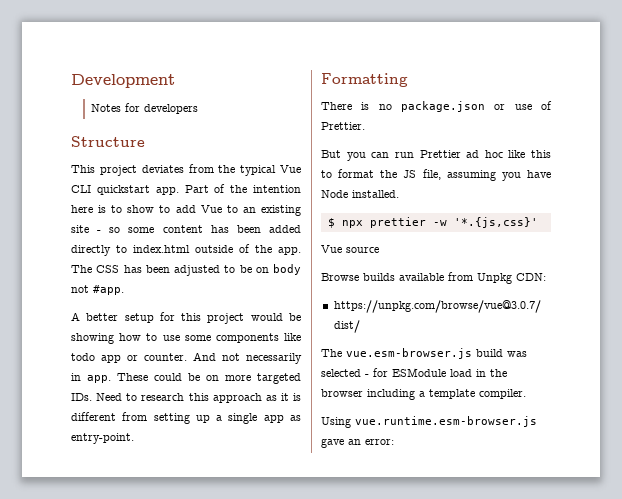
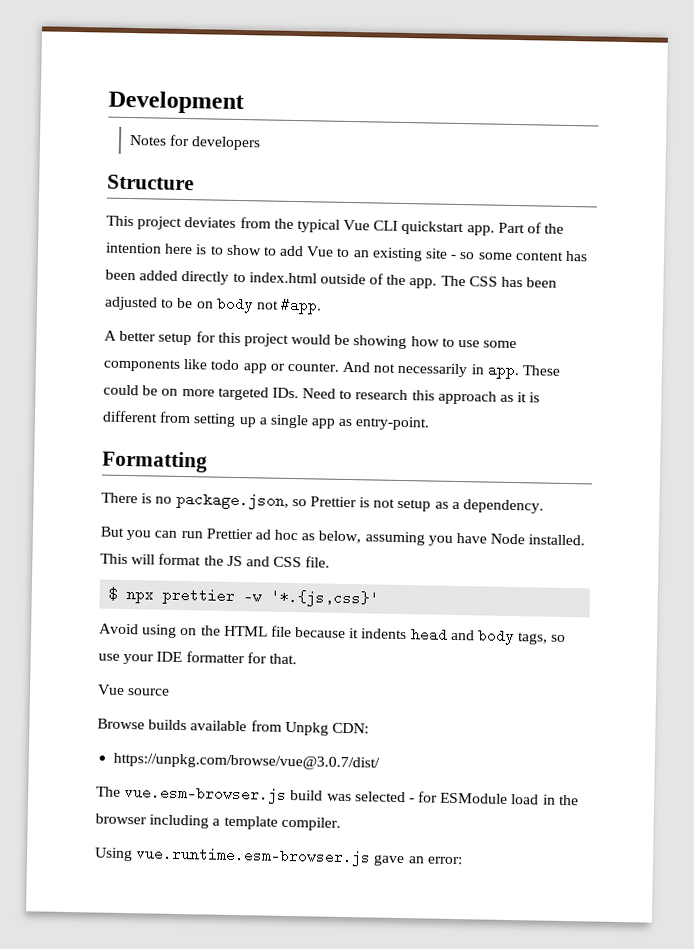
- There is no package.json or use of Prettier.
+ There is no package.json, so Prettier is not setup as a dependency.
- But you can run Prettier ad hoc like this to format the JS file, assuming you have Node installed.
+ But you can run Prettier ad hoc as below, assuming you have Node installed. This will format the JS and CSS file.
+ Avoid using on the HTML file because it indents head and body tags, so use your IDE formatter for that.

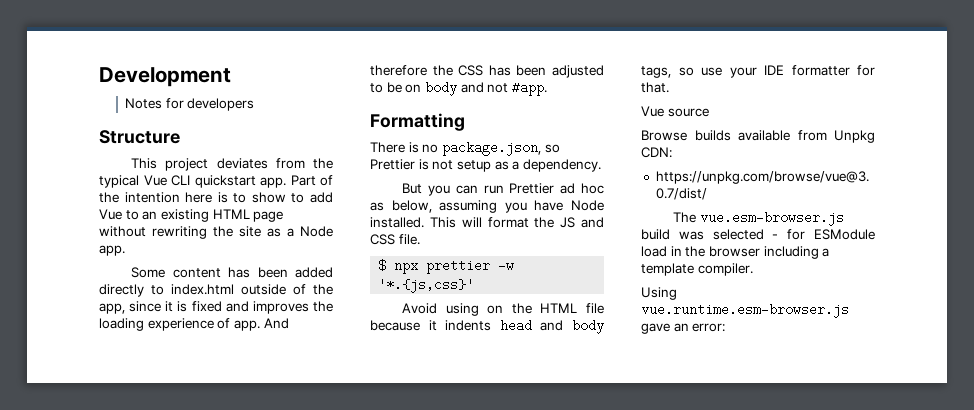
- Part of the intention here is to show to add Vue to an existing site - so some content has been added directly to index.html outside of the app. The CSS has been adjusted to be on body not #app.
+ Part of the intention here is to show to add Vue to an existing HTML page without rewriting the site as a Node app.
+ Some content has been added directly to index.html outside of the app, since it is fixed and improves the loading experience of app. And therefore the CSS has been adjusted to be on body and not #app.
- A better setup for this project would be showing how to use some components like todo app or counter. And not necessarily in app. These could be on more targeted IDs. Need to research this approach as it is different from setting up a single app as entry-point.

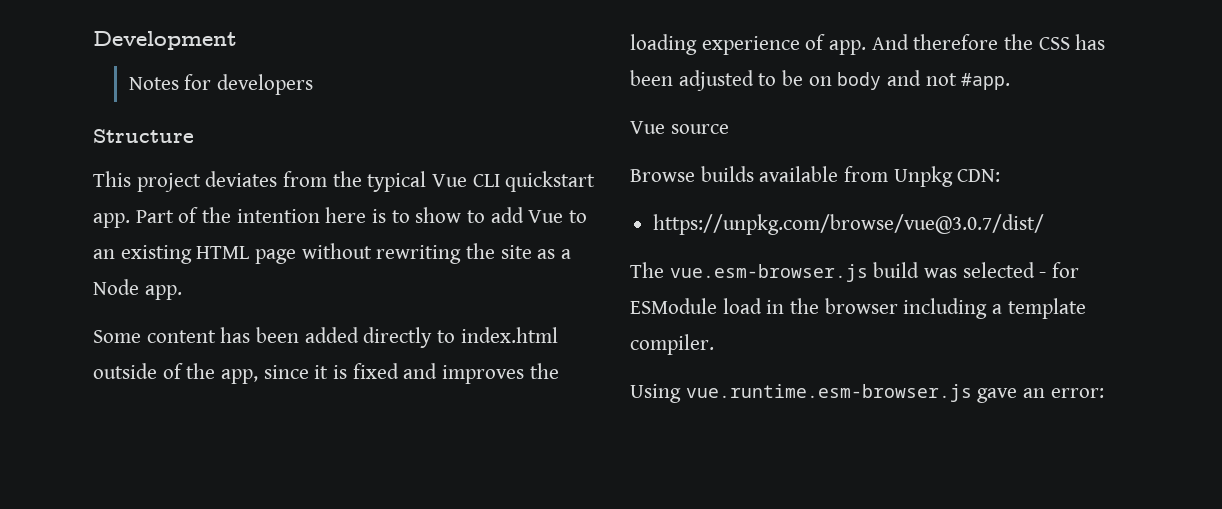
- Formatting
- There is no package.json, so Prettier is not setup as a dependency.
- But you can run Prettier ad hoc as below, assuming you have Node installed. This will format the JS and CSS file.
- $ npx prettier -w '*.{js,css}'
- Avoid using on the HTML file because it indents head and body tags, so use your IDE formatter for that.

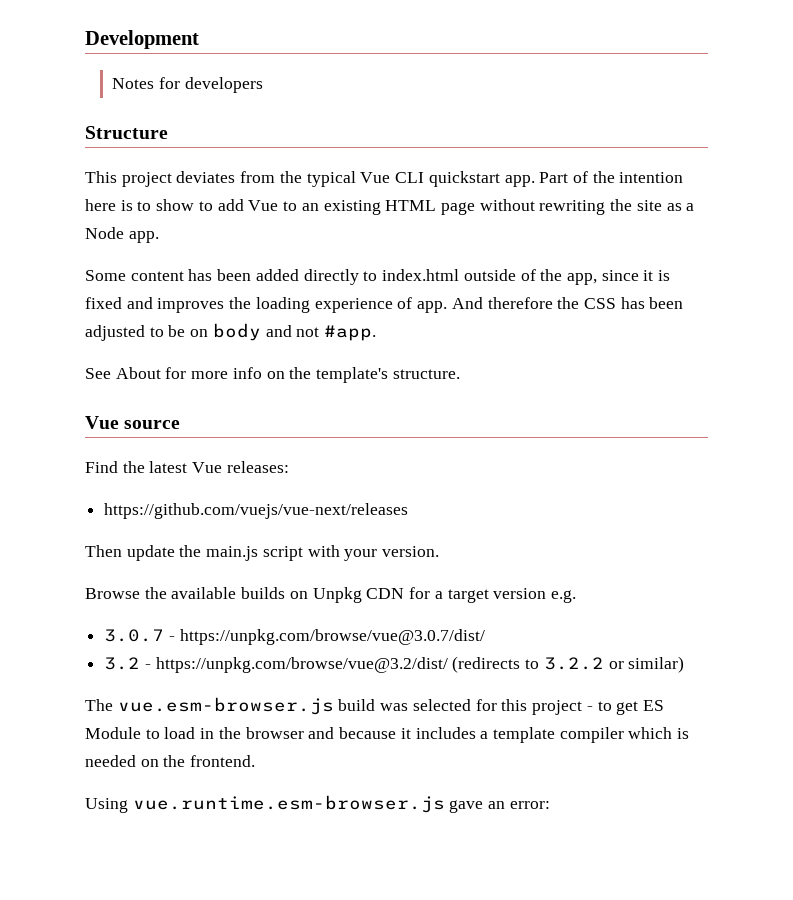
+ See About for more info on the template's structure.
  Vue source
- Browse builds available from Unpkg CDN:
- https://unpkg.com/browse/vue@3.0.7/dist/
+ Find the latest Vue releases:
+ https://github.com/vuejs/vue-next/releases
+ Then update the main.js script with your version.
+ Browse the available builds on Unpkg CDN for a target version e.g.
+ 3.0.7 - https://unpkg.com/browse/vue@3.0.7/dist/
+ 3.2 - https://unpkg.com/browse/vue@3.2/dist/ (redirects to 3.2.2 or similar)
- The vue.esm-browser.js build was selected - for ESModule load in the browser including a template compiler.
+ The vue.esm-browser.js build was selected for this project - to get ES Module to load in the browser and because it includes a template compiler which is needed on the frontend.

